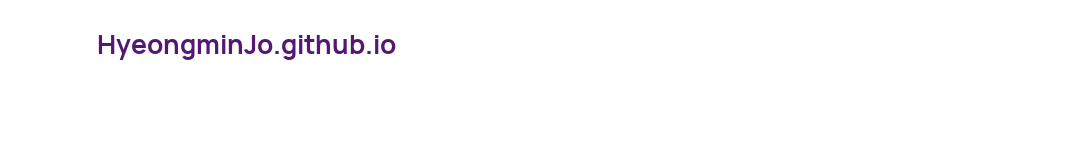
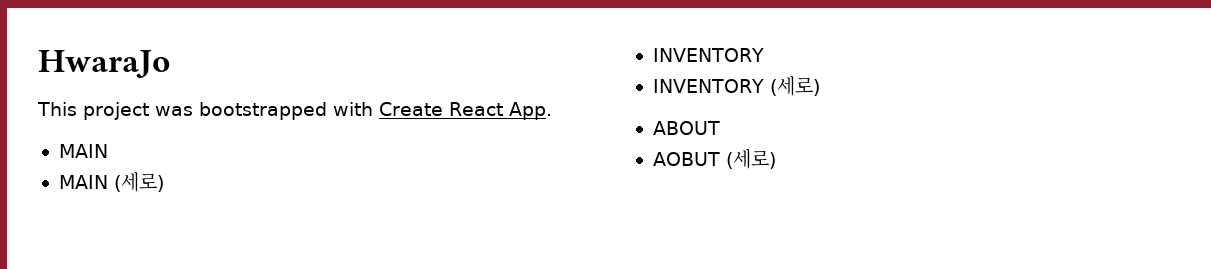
- HyeongminJo.github.io
+ HwaraJo
+ This project was bootstrapped with Create React App.
+ MAIN
+ MAIN (세로)
+ INVENTORY
+ INVENTORY (세로)
+ ABOUT
+ AOBUT (세로)

